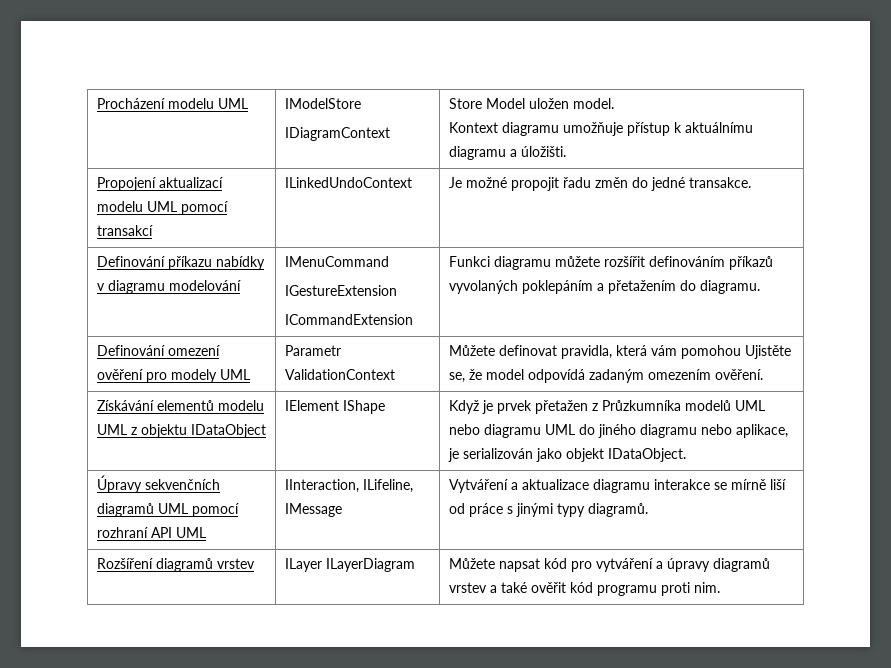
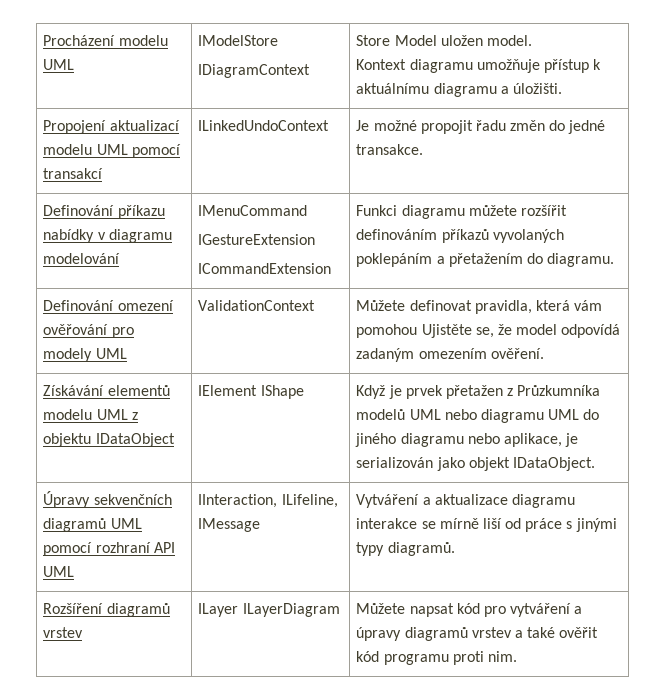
- Definování omezení ověření pro modely UML | Parametr ValidationContext | Můžete definovat pravidla, která vám pomohou Ujistěte se, že model odpovídá zadaným omezením ověření.
+ Definování omezení ověřování pro modely UML | ValidationContext | Můžete definovat pravidla, která vám pomohou Ujistěte se, že model odpovídá zadaným omezením ověření.

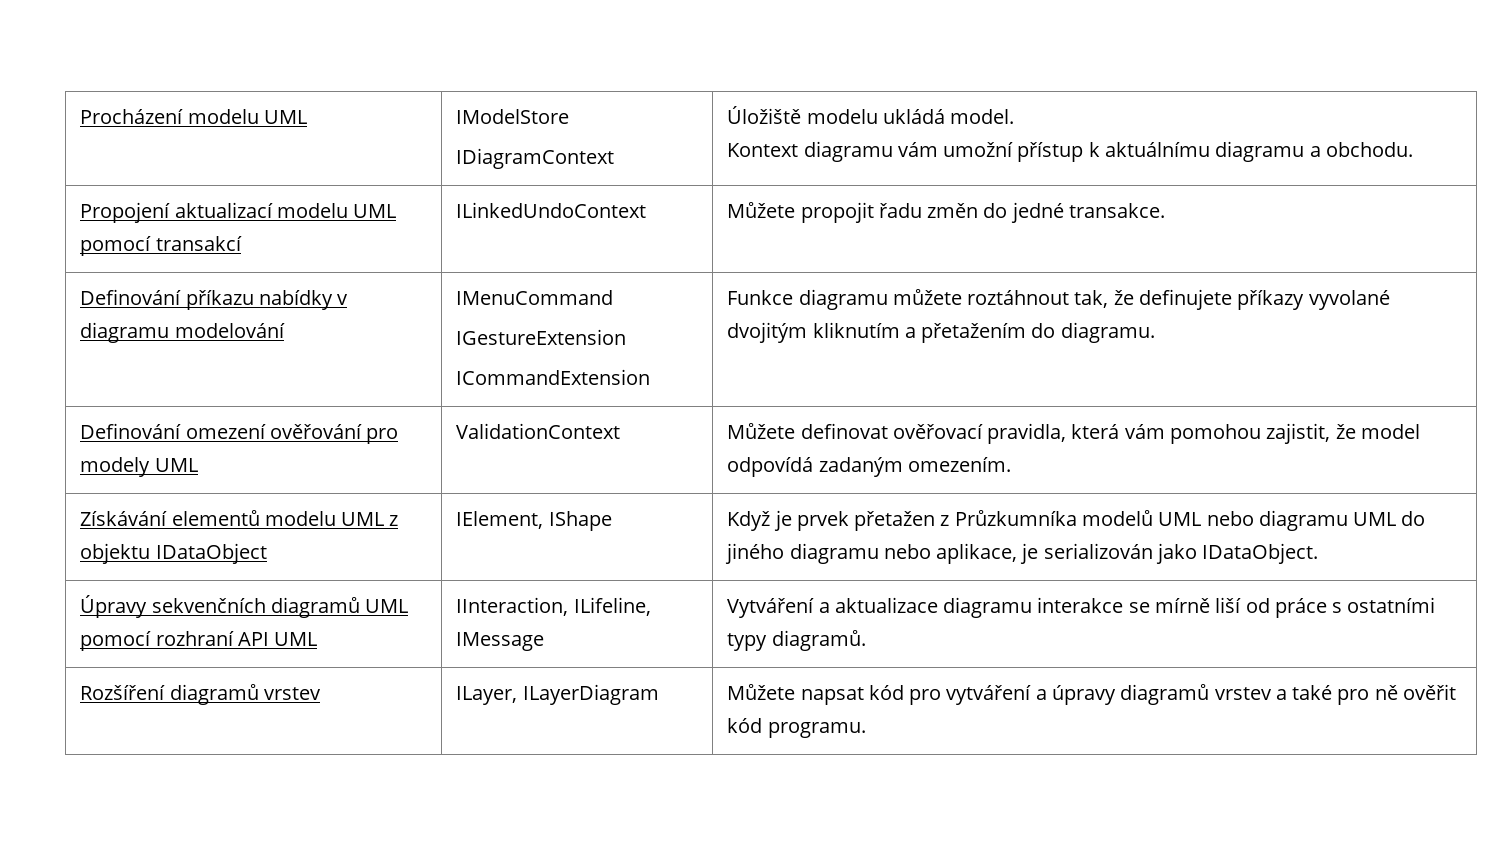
  Procházení modelu UML | IModelStore
- IDiagramContext | Store Model uložen model.
- Kontext diagramu umožňuje přístup k aktuálnímu diagramu a úložišti.
+ IDiagramContext | Úložiště modelu ukládá model.
+ Kontext diagramu vám umožní přístup k aktuálnímu diagramu a obchodu.
- Propojení aktualizací modelu UML pomocí transakcí | ILinkedUndoContext | Je možné propojit řadu změn do jedné transakce.
+ Propojení aktualizací modelu UML pomocí transakcí | ILinkedUndoContext | Můžete propojit řadu změn do jedné transakce.
  Definování příkazu nabídky v diagramu modelování | IMenuCommand
  IGestureExtension
- ICommandExtension | Funkci diagramu můžete rozšířit definováním příkazů vyvolaných poklepáním a přetažením do diagramu.
+ ICommandExtension | Funkce diagramu můžete roztáhnout tak, že definujete příkazy vyvolané dvojitým kliknutím a přetažením do diagramu.
- Definování omezení ověřování pro modely UML | ValidationContext | Můžete definovat pravidla, která vám pomohou Ujistěte se, že model odpovídá zadaným omezením ověření.
+ Definování omezení ověřování pro modely UML | ValidationContext | Můžete definovat ověřovací pravidla, která vám pomohou zajistit, že model odpovídá zadaným omezením.
- Získávání elementů modelu UML z objektu IDataObject | IElement IShape | Když je prvek přetažen z Průzkumníka modelů UML nebo diagramu UML do jiného diagramu nebo aplikace, je serializován jako objekt IDataObject.
+ Získávání elementů modelu UML z objektu IDataObject | IElement, IShape | Když je prvek přetažen z Průzkumníka modelů UML nebo diagramu UML do jiného diagramu nebo aplikace, je serializován jako IDataObject.
- Úpravy sekvenčních diagramů UML pomocí rozhraní API UML | IInteraction, ILifeline, IMessage | Vytváření a aktualizace diagramu interakce se mírně liší od práce s jinými typy diagramů.
+ Úpravy sekvenčních diagramů UML pomocí rozhraní API UML | IInteraction, ILifeline, IMessage | Vytváření a aktualizace diagramu interakce se mírně liší od práce s ostatními typy diagramů.
- Rozšíření diagramů vrstev | ILayer ILayerDiagram | Můžete napsat kód pro vytváření a úpravy diagramů vrstev a také ověřit kód programu proti nim.
+ Rozšíření diagramů vrstev | ILayer, ILayerDiagram | Můžete napsat kód pro vytváření a úpravy diagramů vrstev a také pro ně ověřit kód programu.

